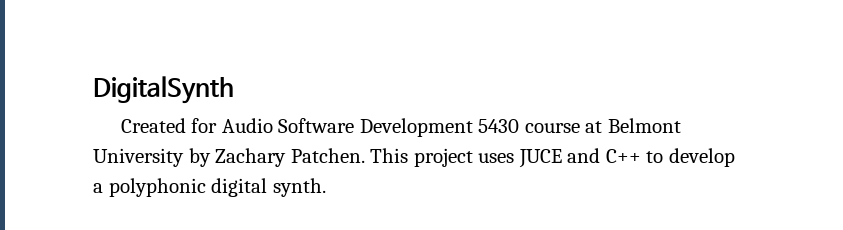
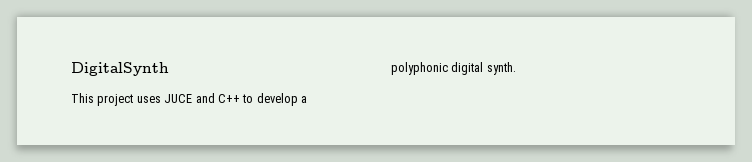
- Created for Audio Software Development 5430 course at Belmont University by Zachary Patchen.

